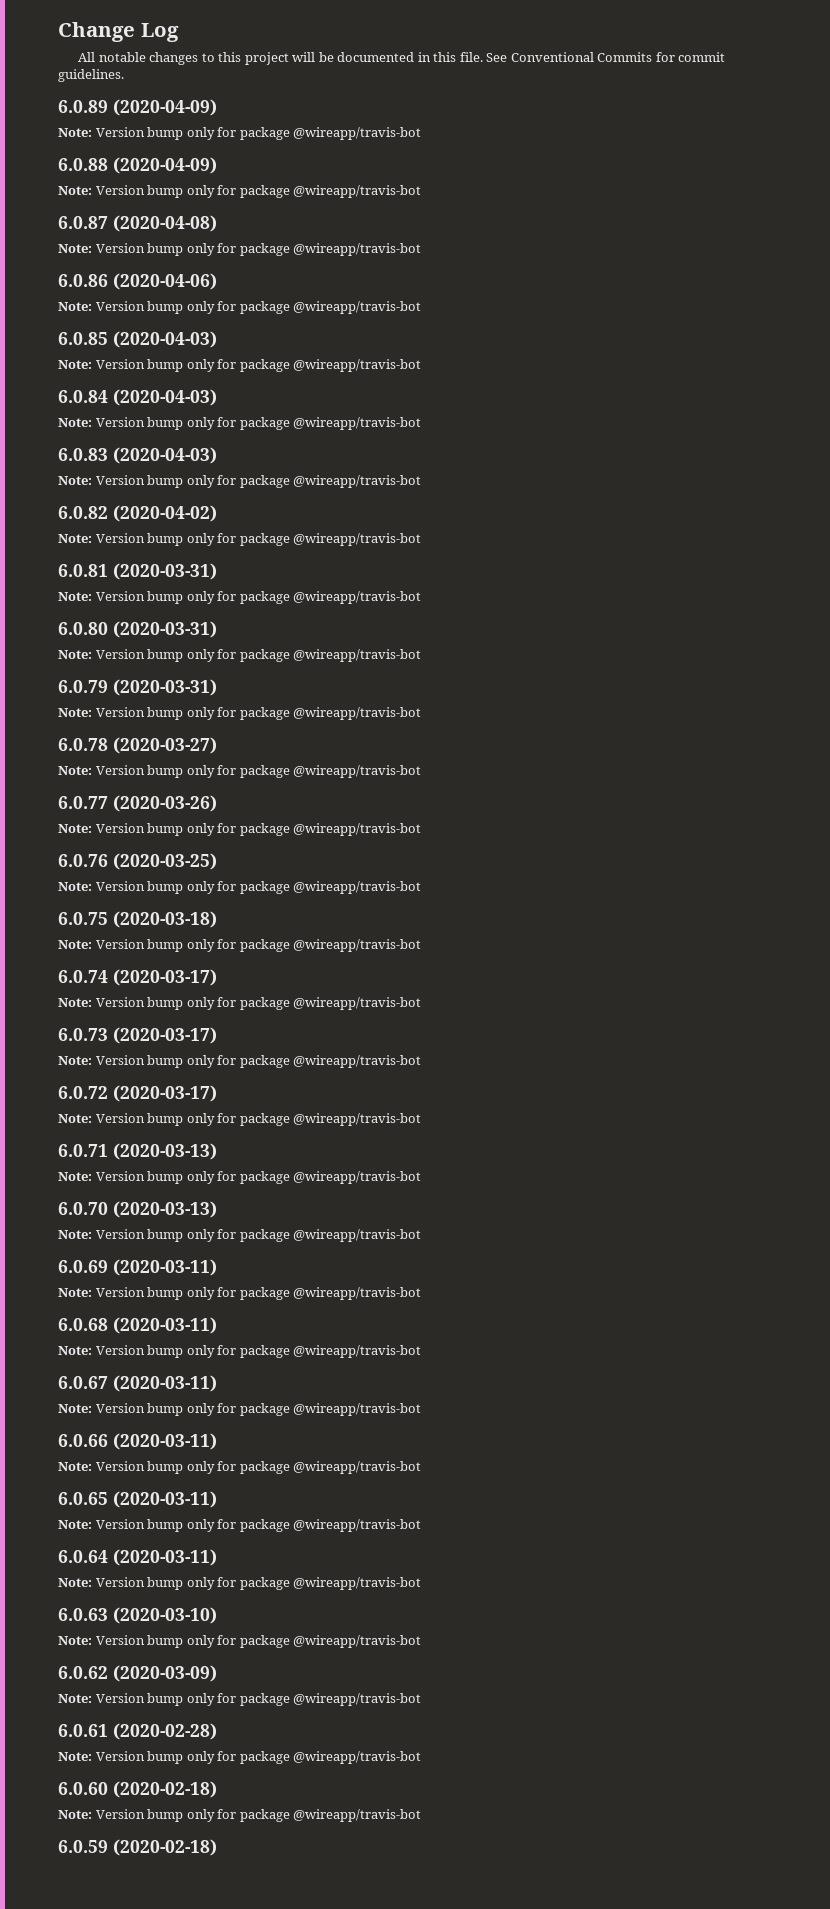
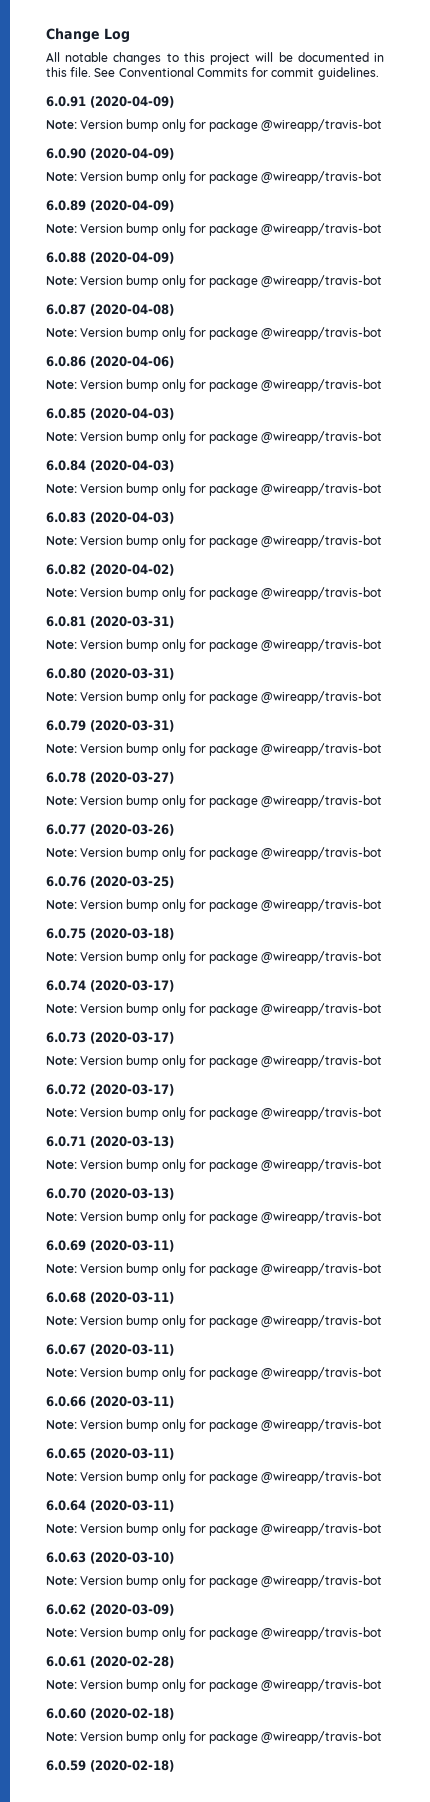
+ 6.0.91 (2020-04-09)
+ Note: Version bump only for package @wireapp/travis-bot
+ 6.0.90 (2020-04-09)
+ Note: Version bump only for package @wireapp/travis-bot

